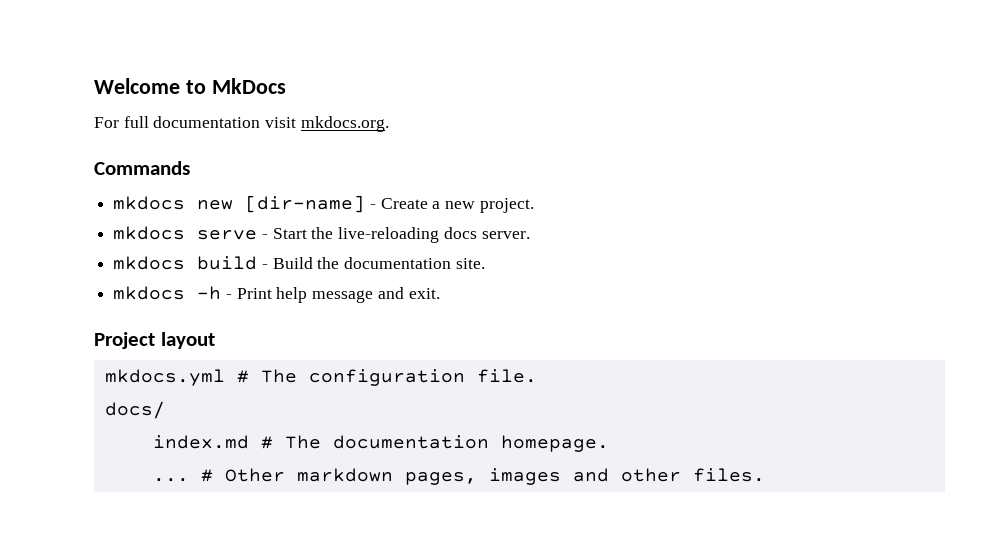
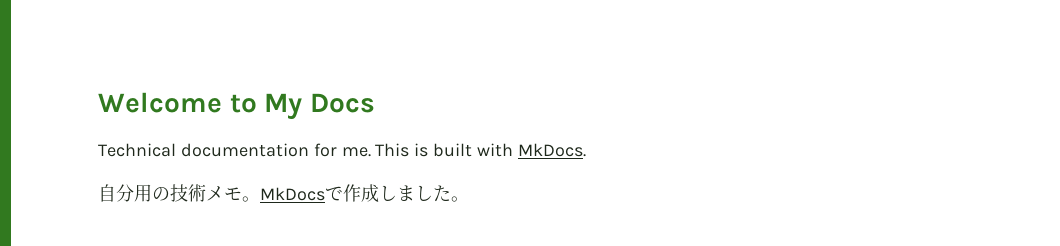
- Welcome to MkDocs
- For full documentation visit mkdocs.org.
- Commands
- mkdocs new [dir-name] - Create a new project.
- mkdocs serve - Start the live-reloading docs server.
- mkdocs build - Build the documentation site.
- mkdocs -h - Print help message and exit.
- Project layout
- mkdocs.yml # The configuration file.
- docs/
- index.md # The documentation homepage.
- ... # Other markdown pages, images and other files.
+ Welcome to My Docs
+ Technical documentation for me. This is built with MkDocs.
+ 自分用の技術メモ。MkDocsで作成しました。

